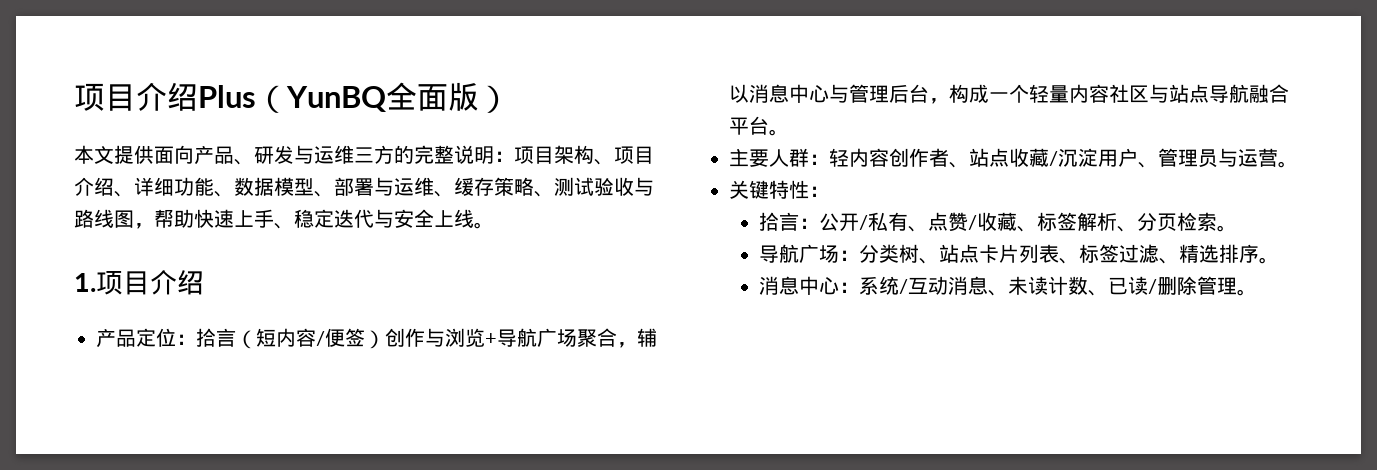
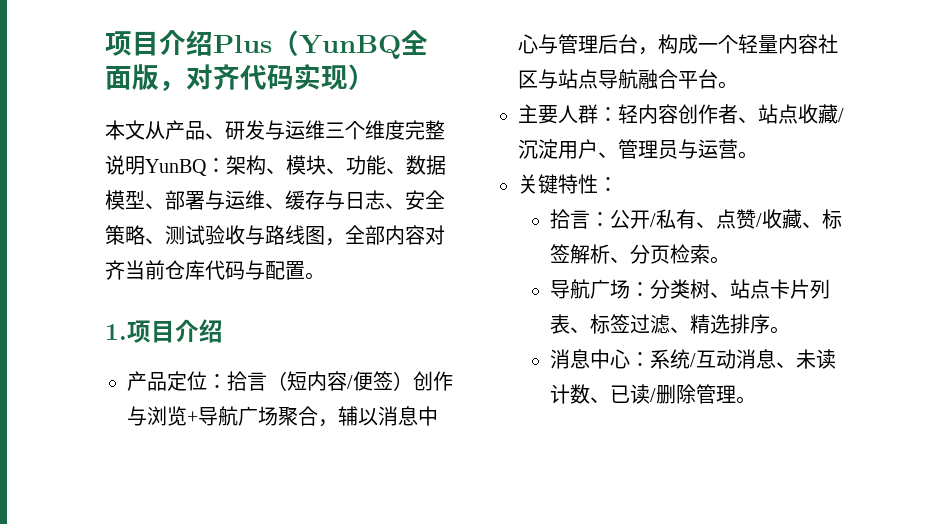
- 项目介绍Plus（YunBQ全面版）
+ 项目介绍Plus（YunBQ全面版，对齐代码实现）
- 本文提供面向产品、研发与运维三方的完整说明：项目架构、项目介绍、详细功能、数据模型、部署与运维、缓存策略、测试验收与路线图，帮助快速上手、稳定迭代与安全上线。
+ 本文从产品、研发与运维三个维度完整说明YunBQ：架构、模块、功能、数据模型、部署与运维、缓存与日志、安全策略、测试验收与路线图，全部内容对齐当前仓库代码与配置。

